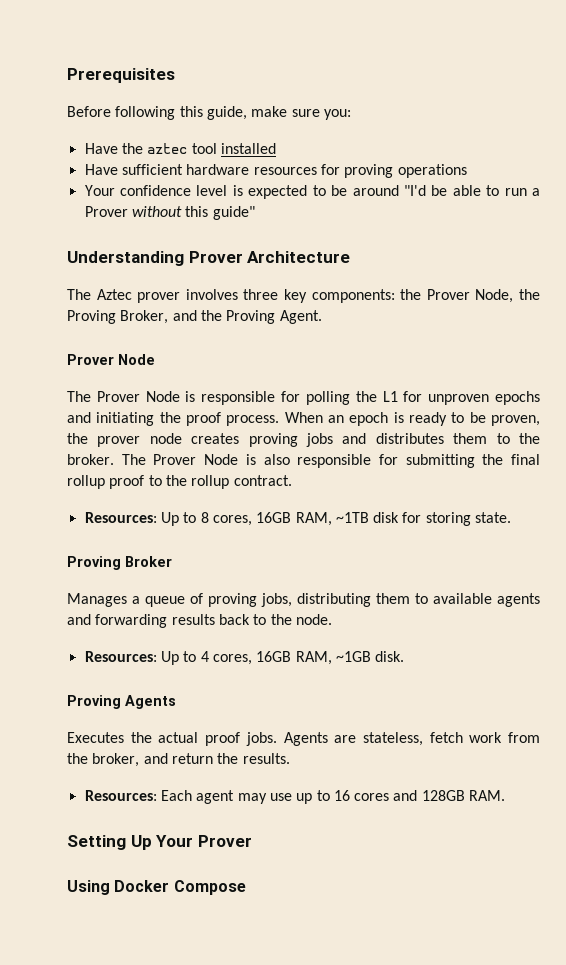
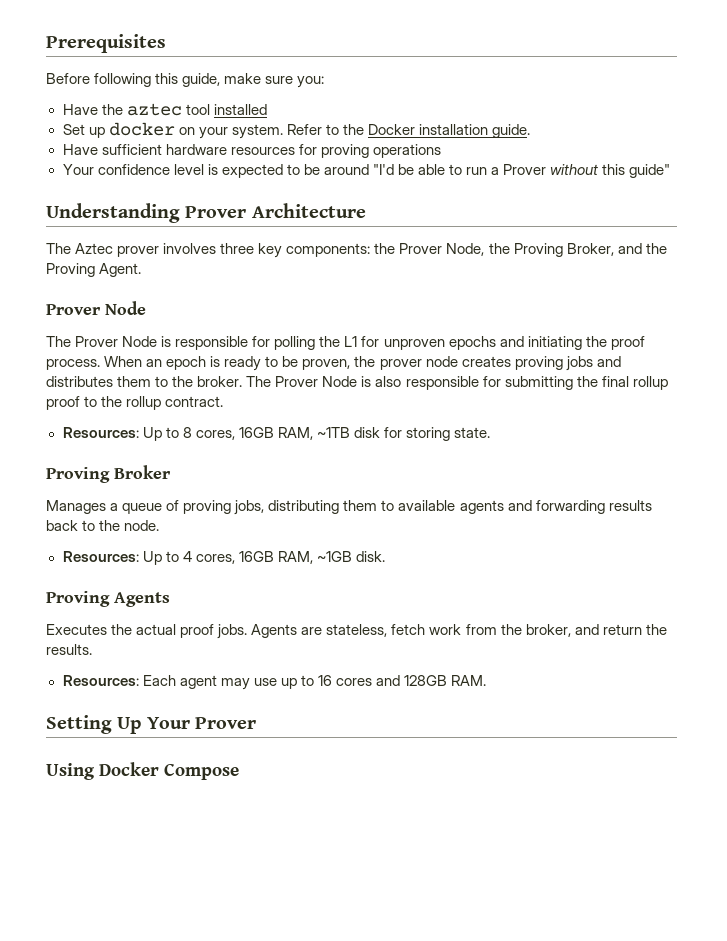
+ Set up docker on your system. Refer to the Docker installation guide.

